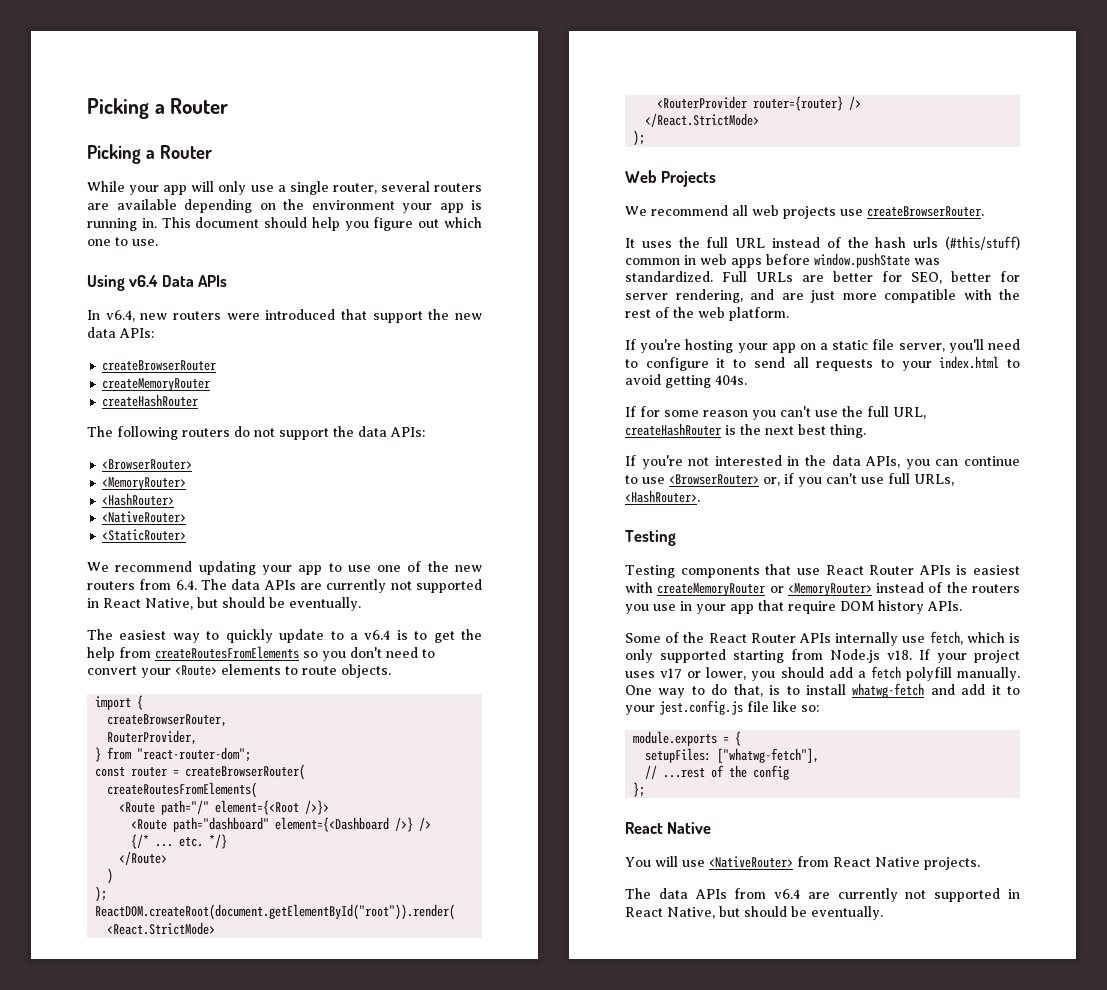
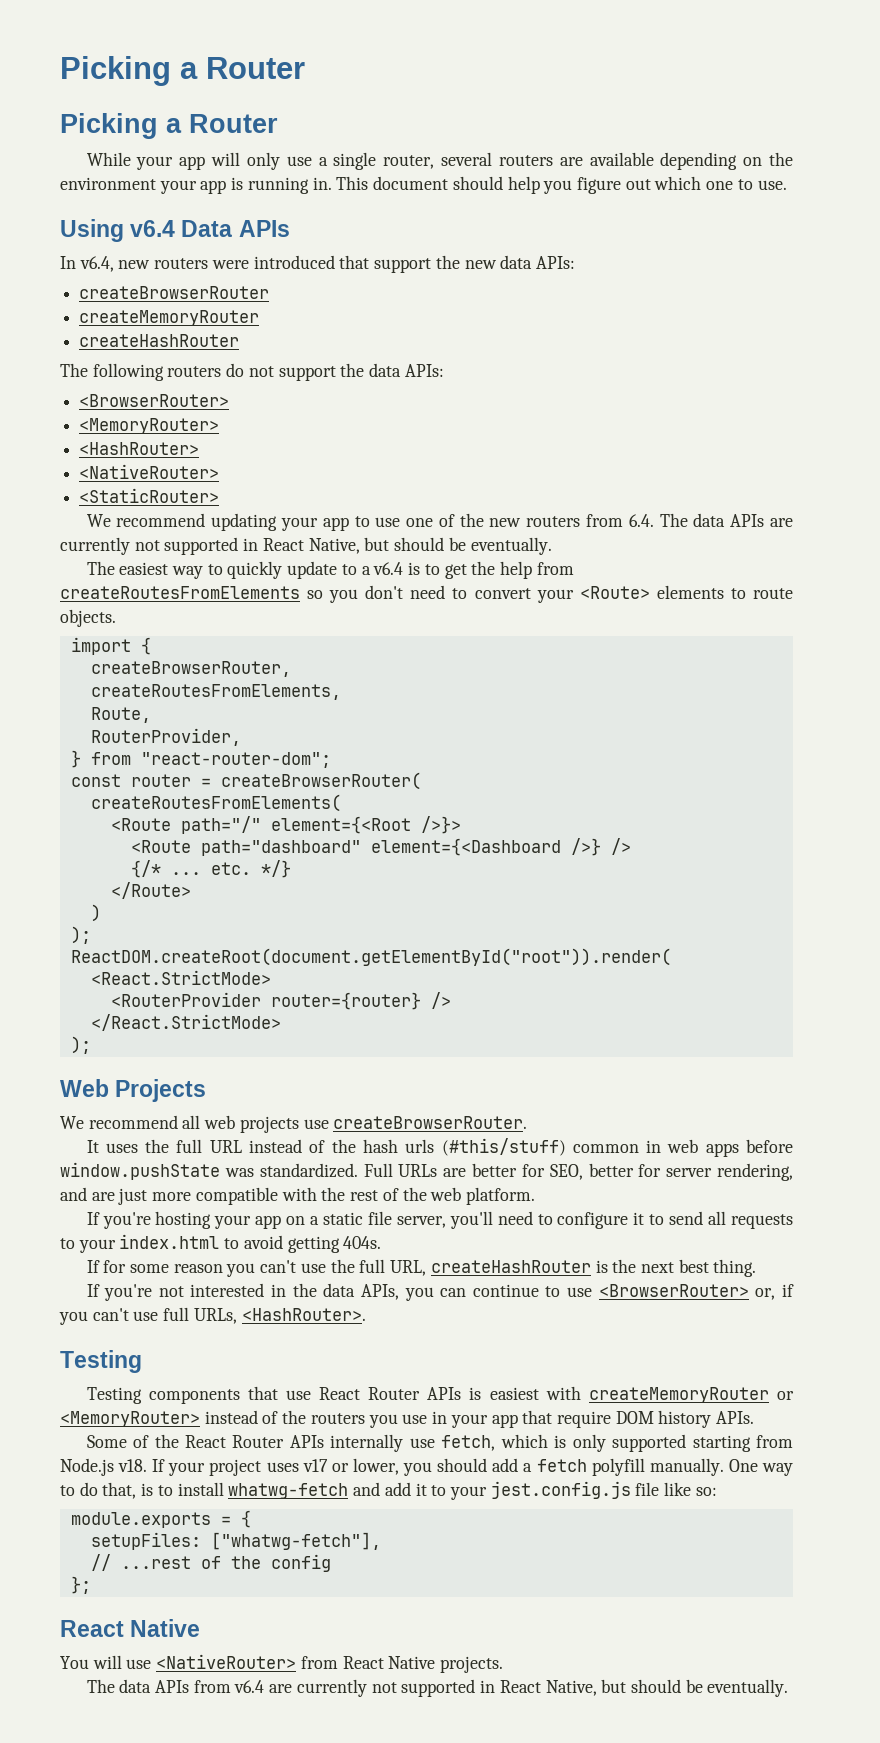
+ createRoutesFromElements,
+ Route,

